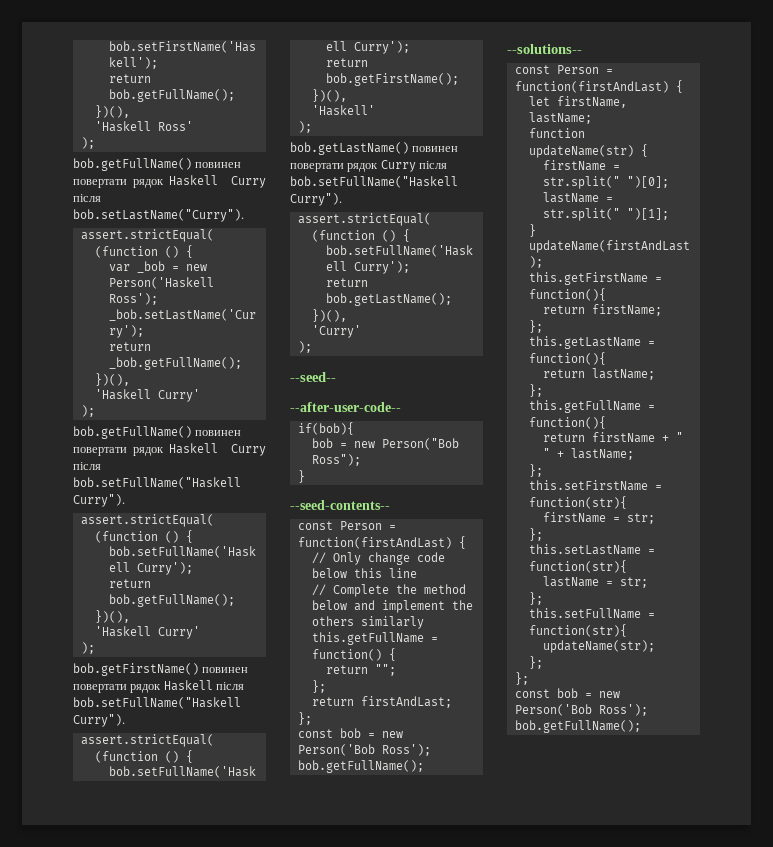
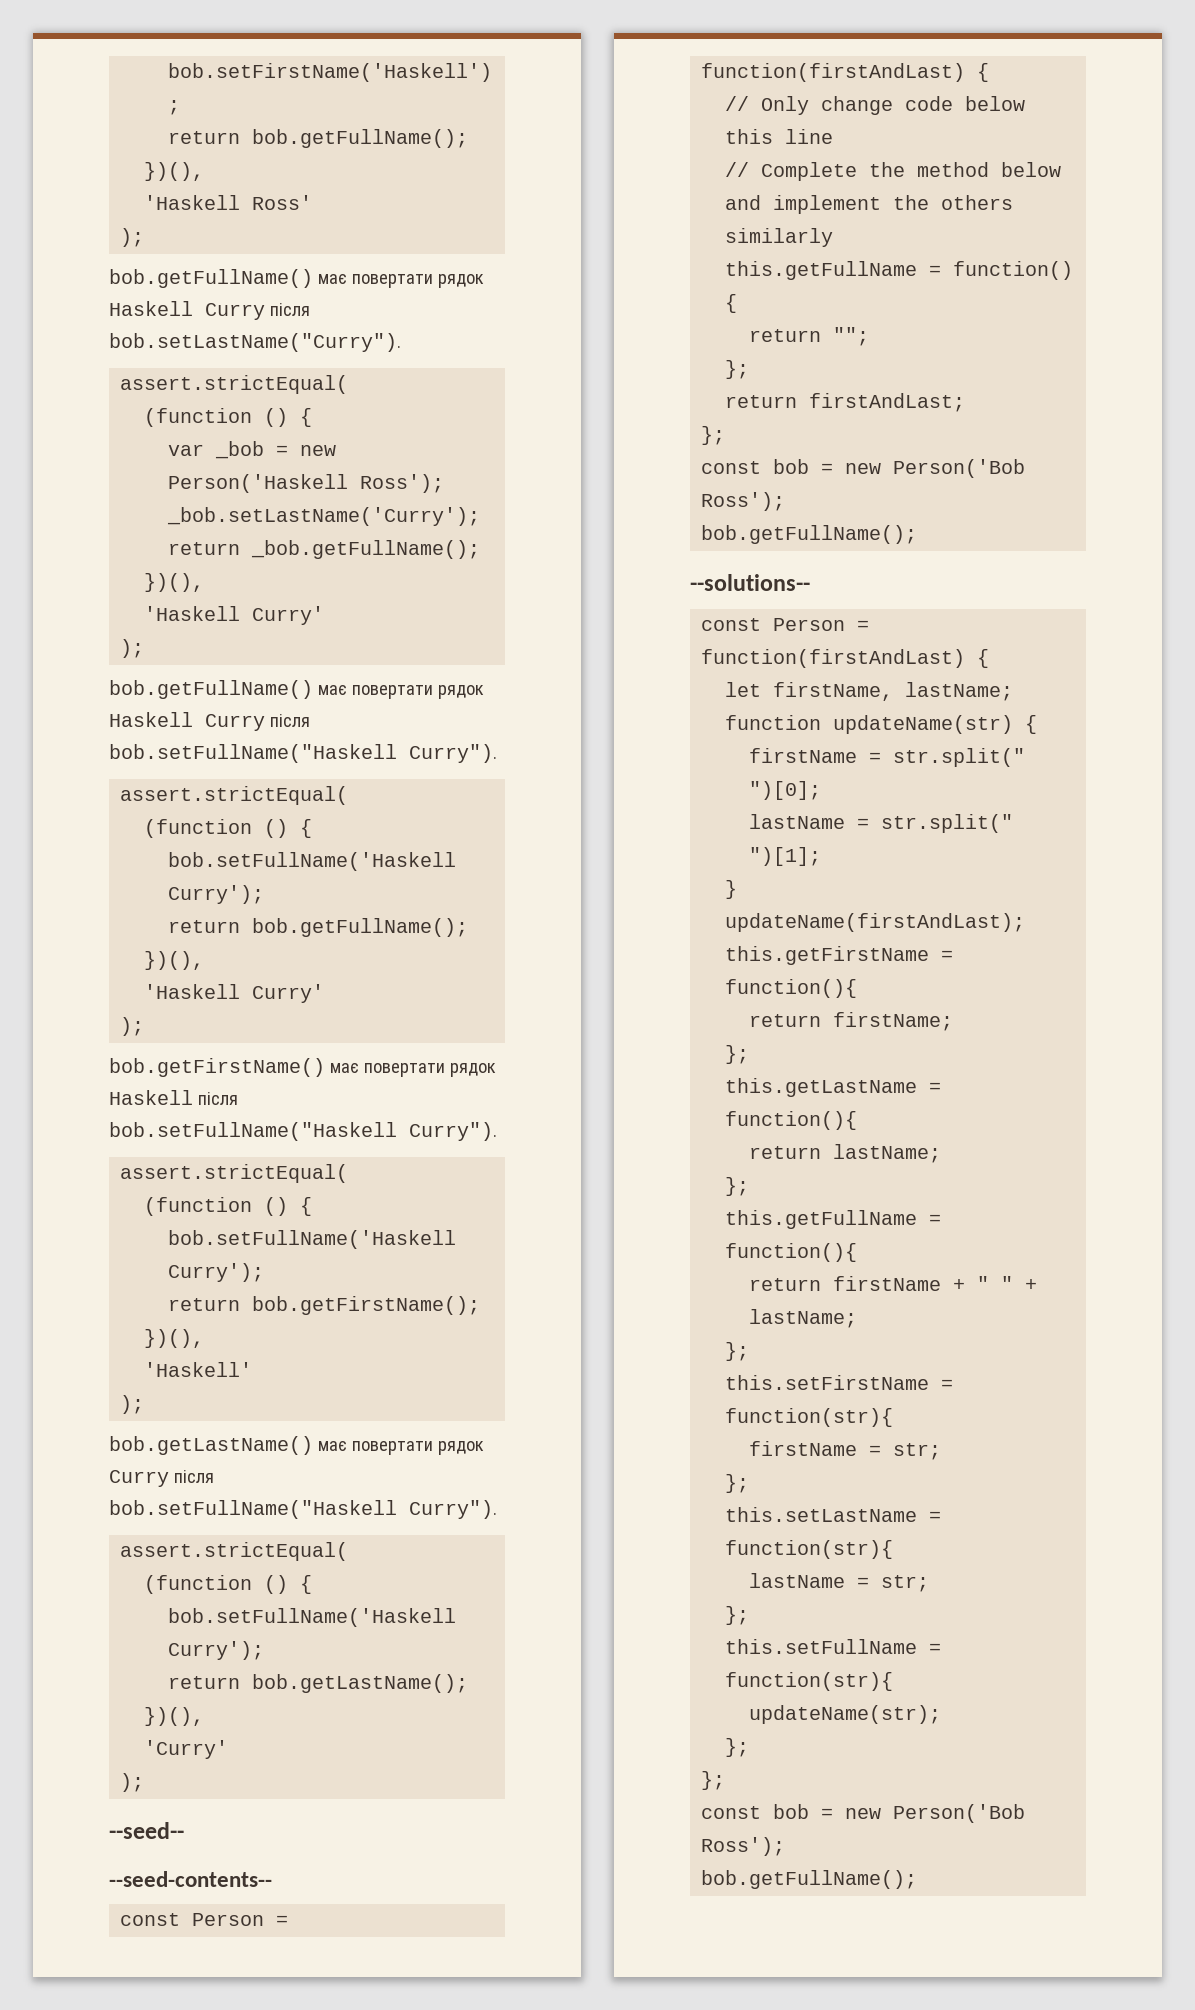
- bob.getFullName() повинен повертати рядок Haskell Curry після bob.setLastName("Curry").
+ bob.getFullName() має повертати рядок Haskell Curry після bob.setLastName("Curry").
- bob.getFullName() повинен повертати рядок Haskell Curry після bob.setFullName("Haskell Curry").
+ bob.getFullName() має повертати рядок Haskell Curry після bob.setFullName("Haskell Curry").
- bob.getFirstName() повинен повертати рядок Haskell після bob.setFullName("Haskell Curry").
+ bob.getFirstName() має повертати рядок Haskell після bob.setFullName("Haskell Curry").
- bob.getLastName() повинен повертати рядок Curry після bob.setFullName("Haskell Curry").
+ bob.getLastName() має повертати рядок Curry після bob.setFullName("Haskell Curry").
- --after-user-code--
- if(bob){
- bob = new Person("Bob Ross");
- }

